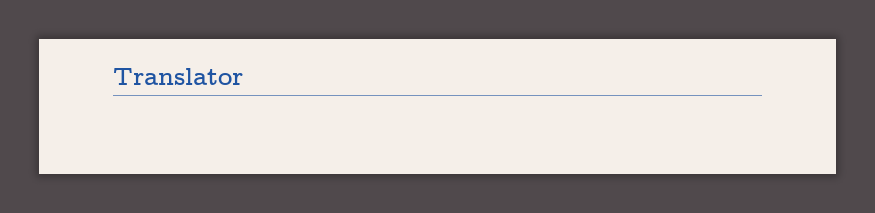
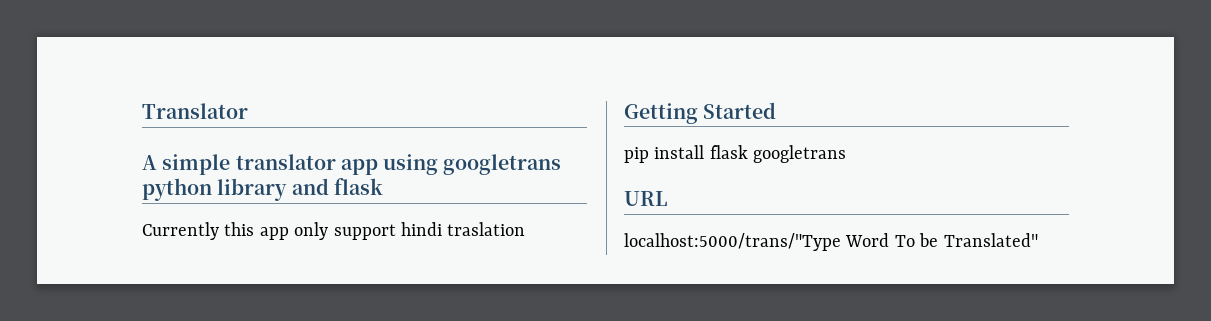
+ A simple translator app using googletrans python library and flask
+ Currently this app only support hindi traslation
+ Getting Started
+ pip install flask googletrans
+ URL
+ localhost:5000/trans/"Type Word To be Translated"

